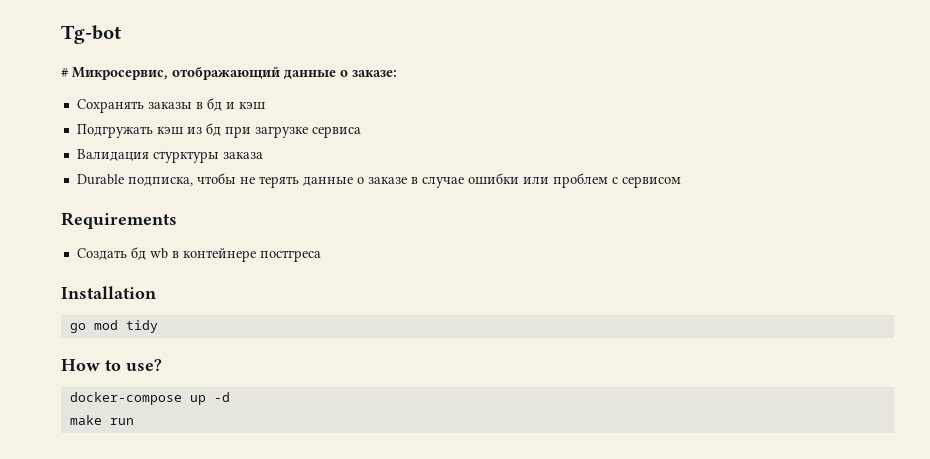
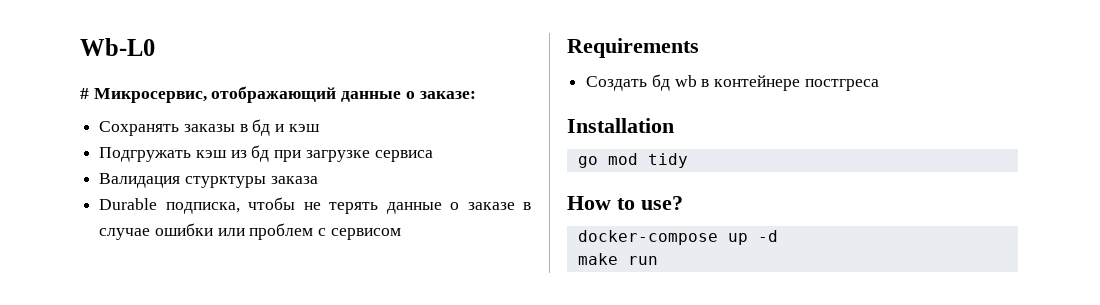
- Tg-bot
+ Wb-L0

